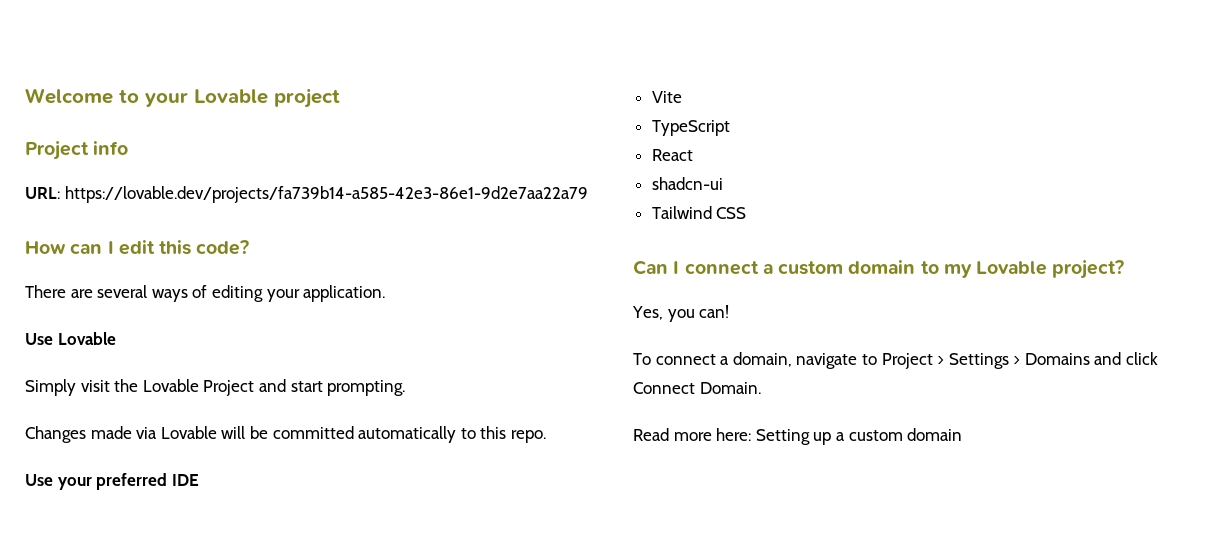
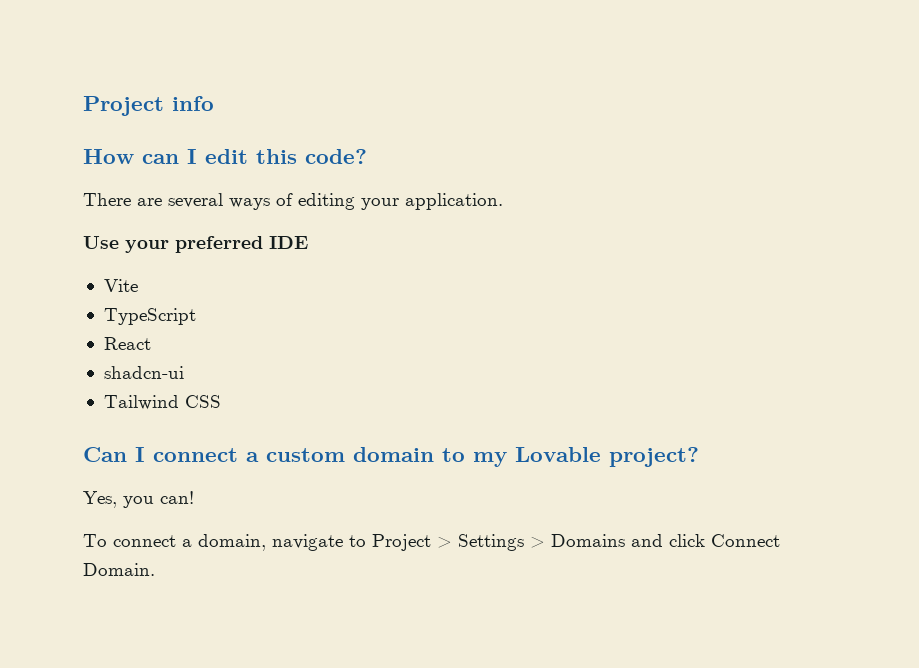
- Welcome to your Lovable project
- URL: https://lovable.dev/projects/fa739b14-a585-42e3-86e1-9d2e7aa22a79
- Use Lovable
- Simply visit the Lovable Project and start prompting.
- Changes made via Lovable will be committed automatically to this repo.
- Read more here: Setting up a custom domain

